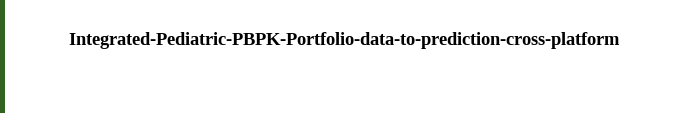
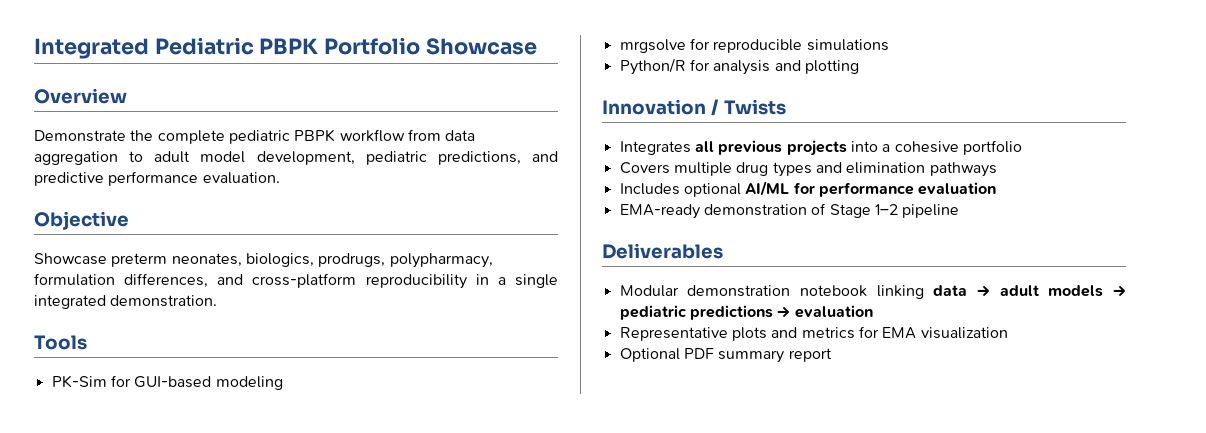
- Integrated-Pediatric-PBPK-Portfolio-data-to-prediction-cross-platform
+ Integrated Pediatric PBPK Portfolio Showcase
+ Overview
+ Demonstrate the complete pediatric PBPK workflow from data aggregation to adult model development, pediatric predictions, and predictive performance evaluation.
+ Objective
+ Showcase preterm neonates, biologics, prodrugs, polypharmacy, formulation differences, and cross-platform reproducibility in a single integrated demonstration.
+ Tools
+ PK-Sim for GUI-based modeling
+ mrgsolve for reproducible simulations
+ Python/R for analysis and plotting
+ Innovation / Twists
+ Integrates all previous projects into a cohesive portfolio
+ Covers multiple drug types and elimination pathways
+ Includes optional AI/ML for performance evaluation
+ EMA-ready demonstration of Stage 1–2 pipeline
+ Deliverables
+ Modular demonstration notebook linking data → adult models → pediatric predictions → evaluation
+ Representative plots and metrics for EMA visualization
+ Optional PDF summary report

